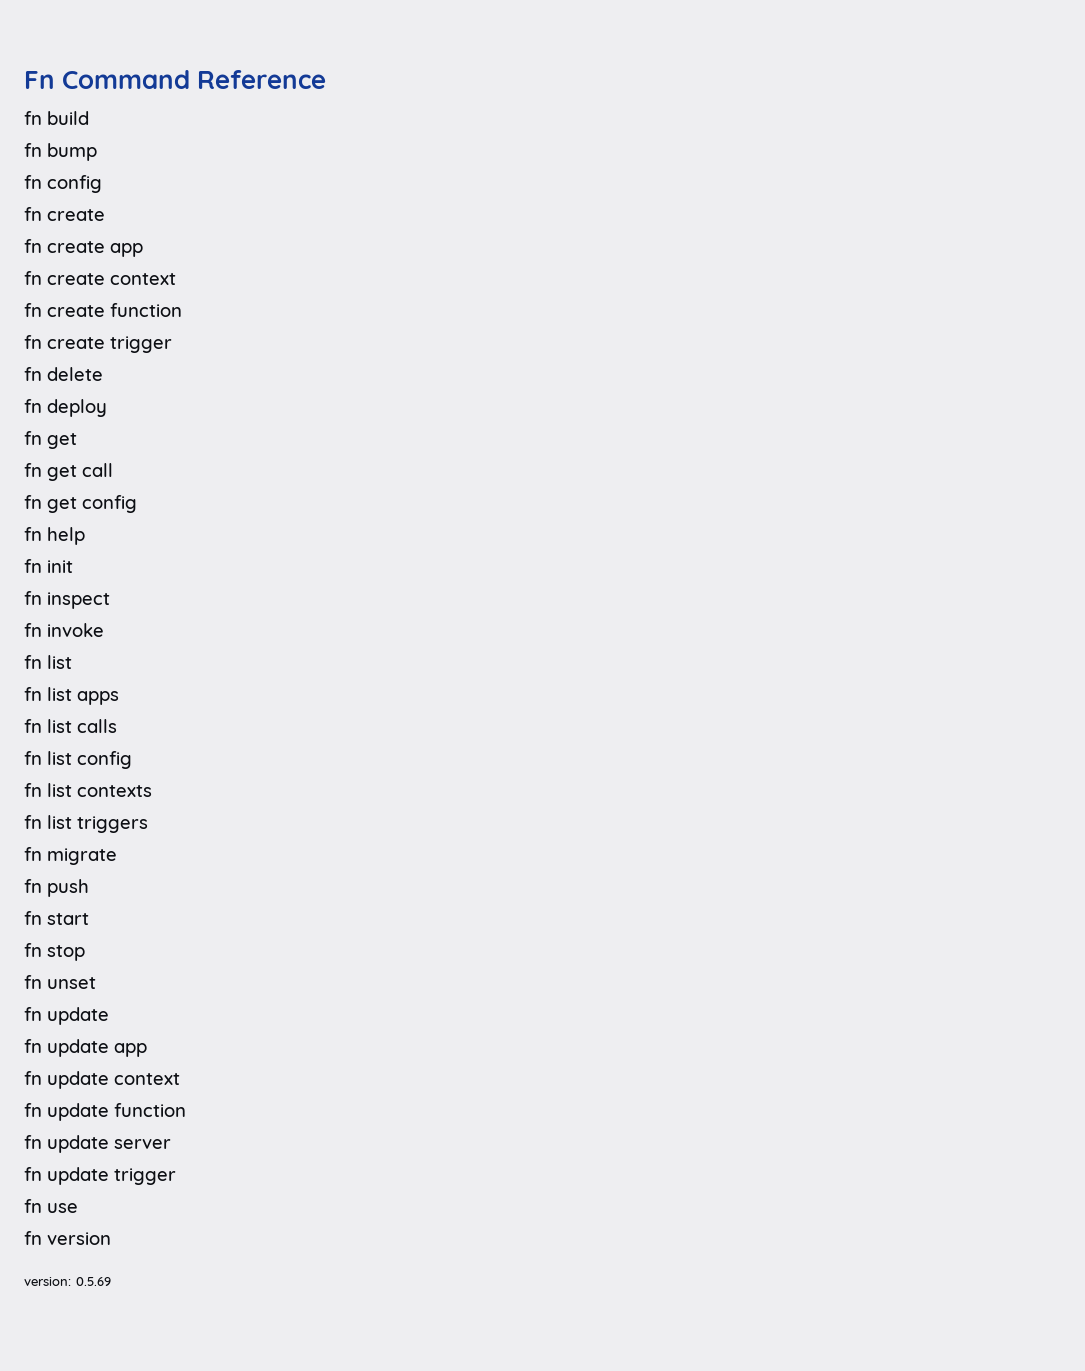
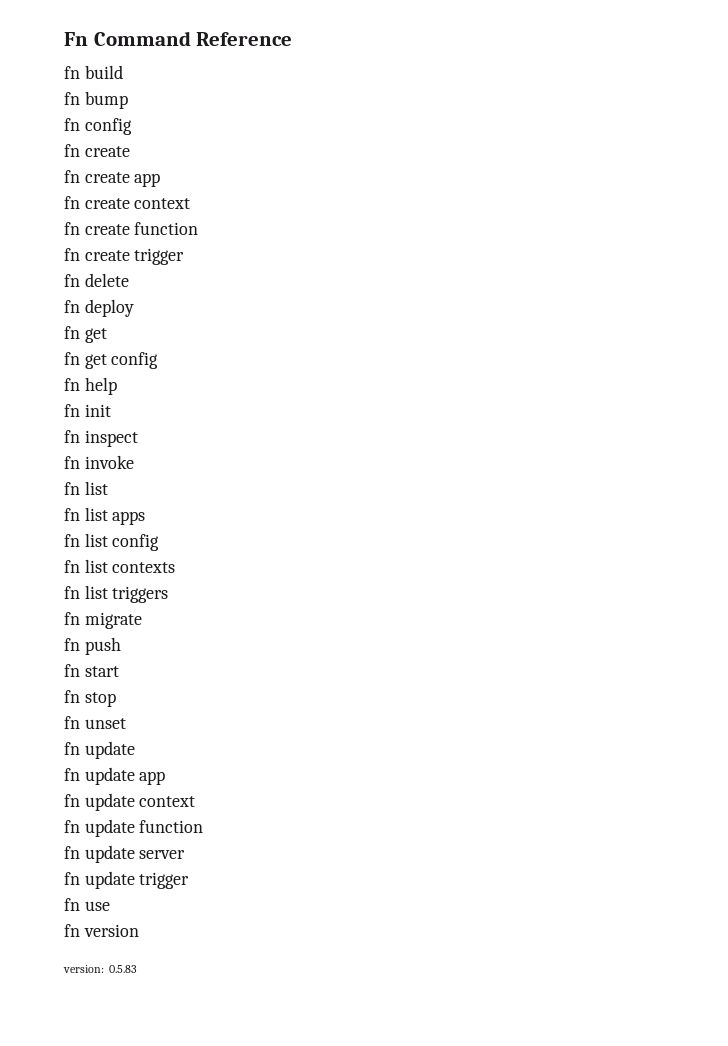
- fn get call
- fn list calls
- version: 0.5.69
+ version: 0.5.83

